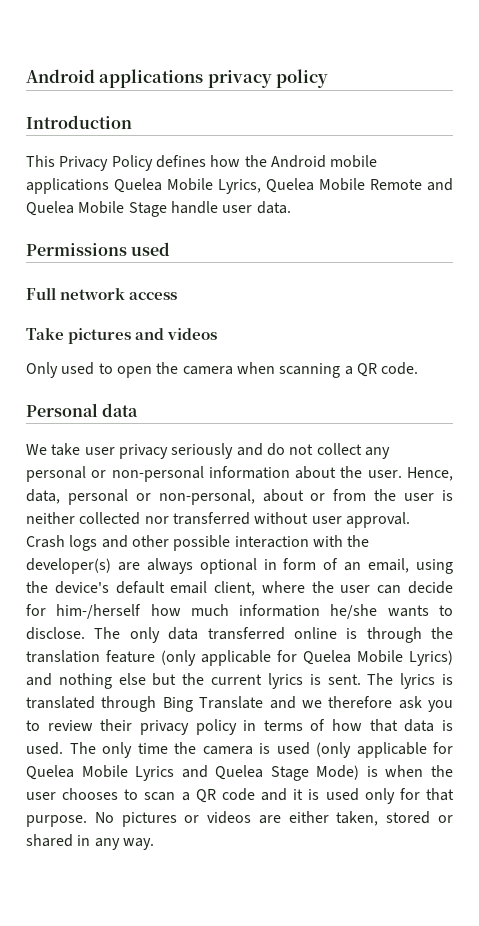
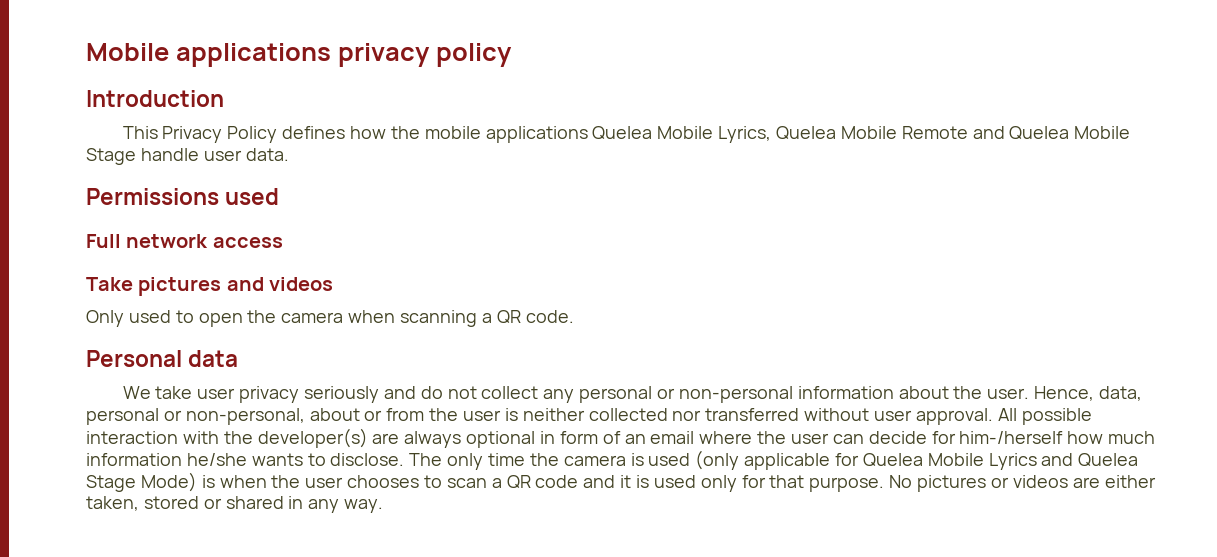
- Android applications privacy policy
+ Mobile applications privacy policy
- This Privacy Policy defines how the Android mobile applications Quelea Mobile Lyrics, Quelea Mobile Remote and Quelea Mobile Stage handle user data.
+ This Privacy Policy defines how the mobile applications Quelea Mobile Lyrics, Quelea Mobile Remote and Quelea Mobile Stage handle user data.
- Crash logs and other possible interaction with the developer(s) are always optional in form of an email, using the device's default email client, where the user can decide for him-/herself how much information he/she wants to disclose.
+ All possible interaction with the developer(s) are always optional in form of an email where the user can decide for him-/herself how much information he/she wants to disclose.
- The only data transferred online is through the translation feature (only applicable for Quelea Mobile Lyrics) and nothing else but the current lyrics is sent. The lyrics is translated through Bing Translate and we therefore ask you to review their privacy policy in terms of how that data is used. The only time the camera is used (only applicable for Quelea Mobile Lyrics and Quelea Stage Mode) is when the user chooses to scan a QR code and it is used only for that purpose.
+ The only time the camera is used (only applicable for Quelea Mobile Lyrics and Quelea Stage Mode) is when the user chooses to scan a QR code and it is used only for that purpose.

